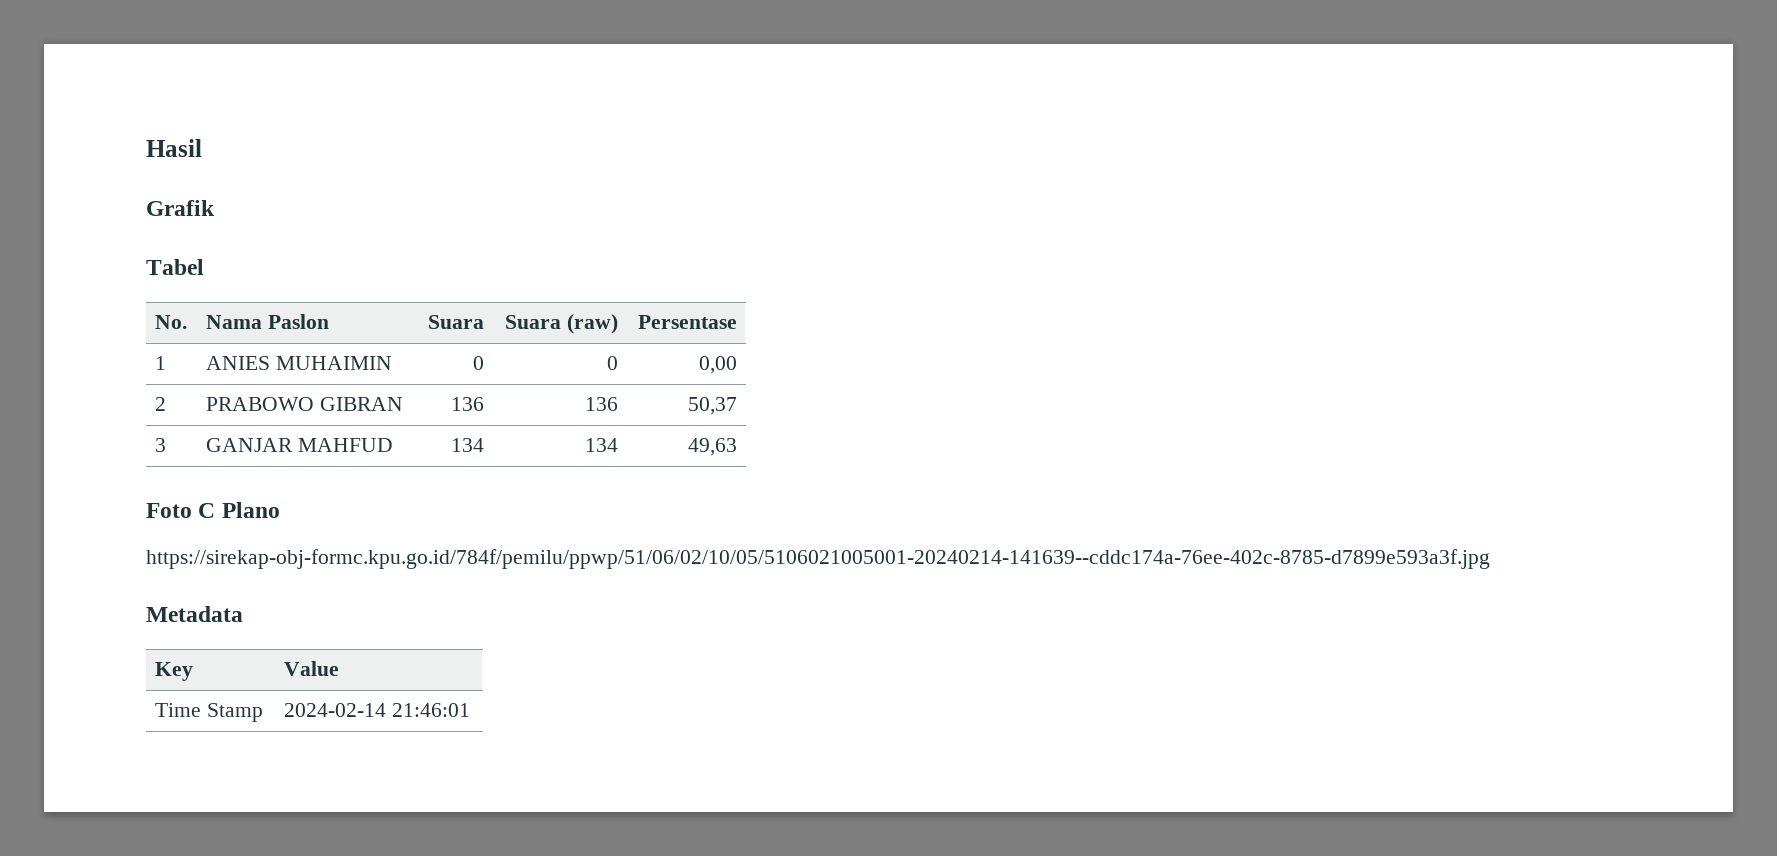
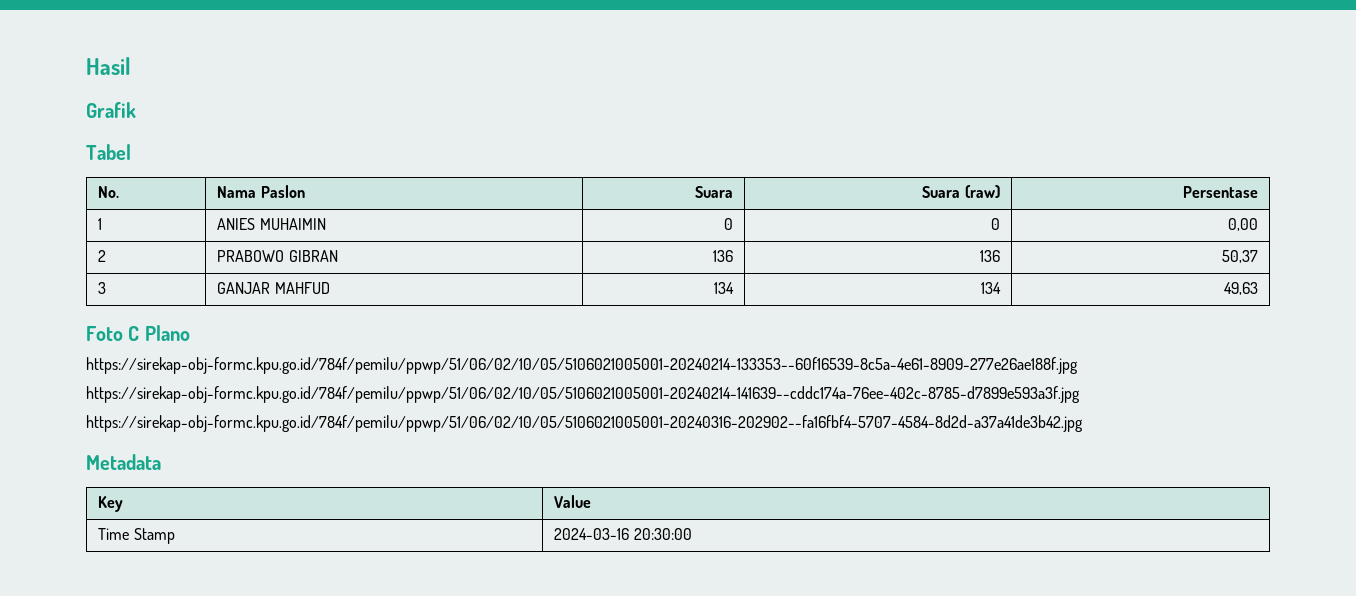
+ https://sirekap-obj-formc.kpu.go.id/784f/pemilu/ppwp/51/06/02/10/05/5106021005001-20240214-133353--60f16539-8c5a-4e61-8909-277e26ae188f.jpg
+ https://sirekap-obj-formc.kpu.go.id/784f/pemilu/ppwp/51/06/02/10/05/5106021005001-20240316-202902--fa16fbf4-5707-4584-8d2d-a37a41de3b42.jpg
- Time Stamp | 2024-02-14 21:46:01
+ Time Stamp | 2024-03-16 20:30:00

